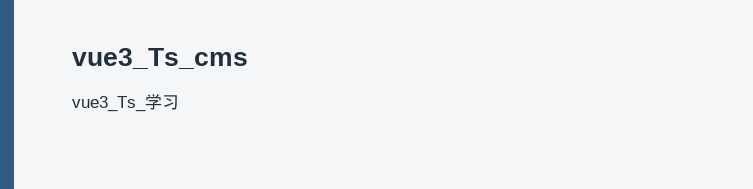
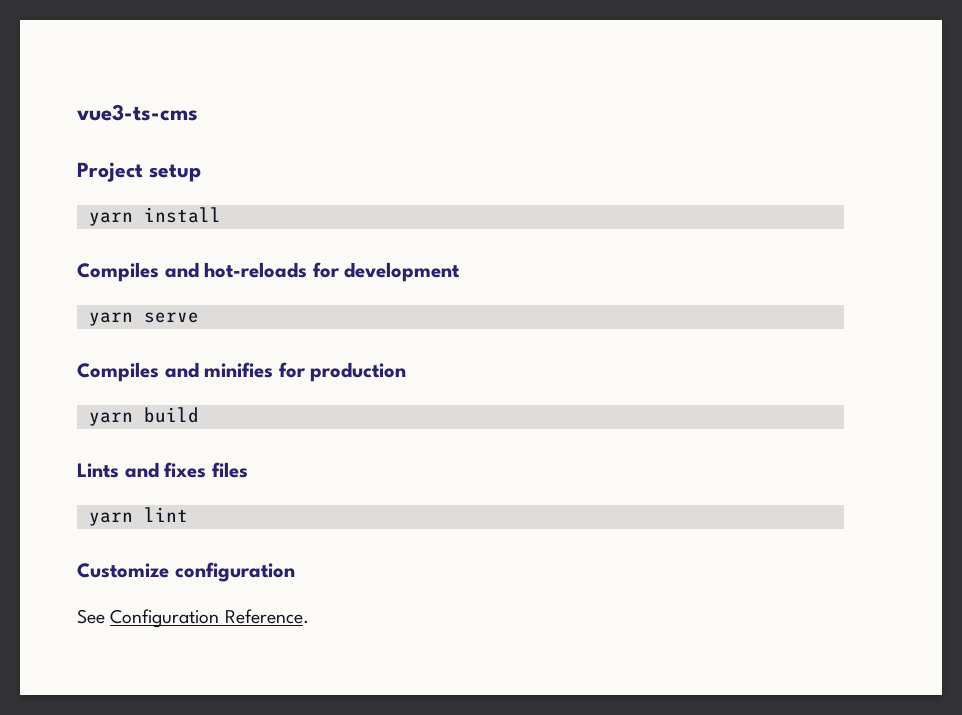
- vue3_Ts_cms
- vue3_Ts_学习
+ vue3-ts-cms
+ Project setup
+ yarn install
+ Compiles and hot-reloads for development
+ yarn serve
+ Compiles and minifies for production
+ yarn build
+ Lints and fixes files
+ yarn lint
+ Customize configuration
+ See Configuration Reference.

